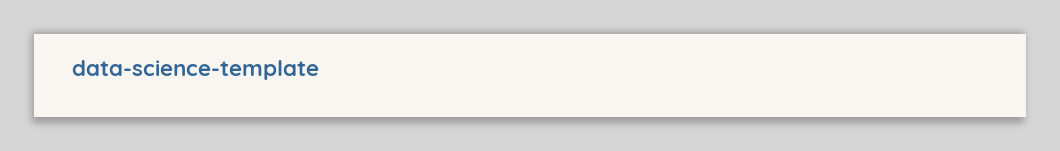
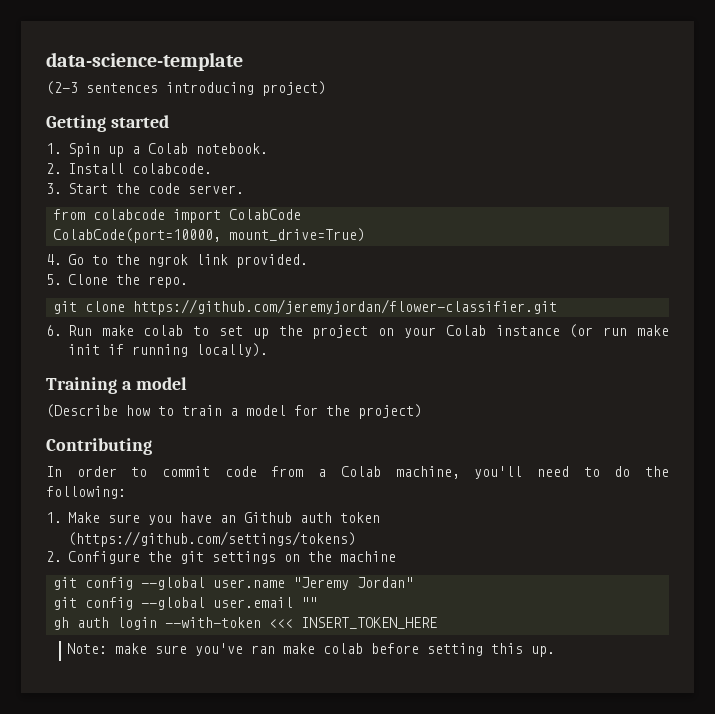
+ (2-3 sentences introducing project)
+ Getting started
+ 1. Spin up a Colab notebook.
+ 2. Install colabcode.
+ 3. Start the code server.
+ from colabcode import ColabCode
+ ColabCode(port=10000, mount_drive=True)
+ 4. Go to the ngrok link provided.
+ 5. Clone the repo.
+ git clone https://github.com/jeremyjordan/flower-classifier.git
+ 6. Run make colab to set up the project on your Colab instance (or run make init if running locally).
+ Training a model
+ (Describe how to train a model for the project)
+ Contributing
+ In order to commit code from a Colab machine, you'll need to do the following:
+ 1. Make sure you have an Github auth token (https://github.com/settings/tokens)
+ 2. Configure the git settings on the machine
+ git config --global user.name "Jeremy Jordan"
+ git config --global user.email ""
+ gh auth login --with-token <<< INSERT_TOKEN_HERE
+ Note: make sure you've ran make colab before setting this up.

